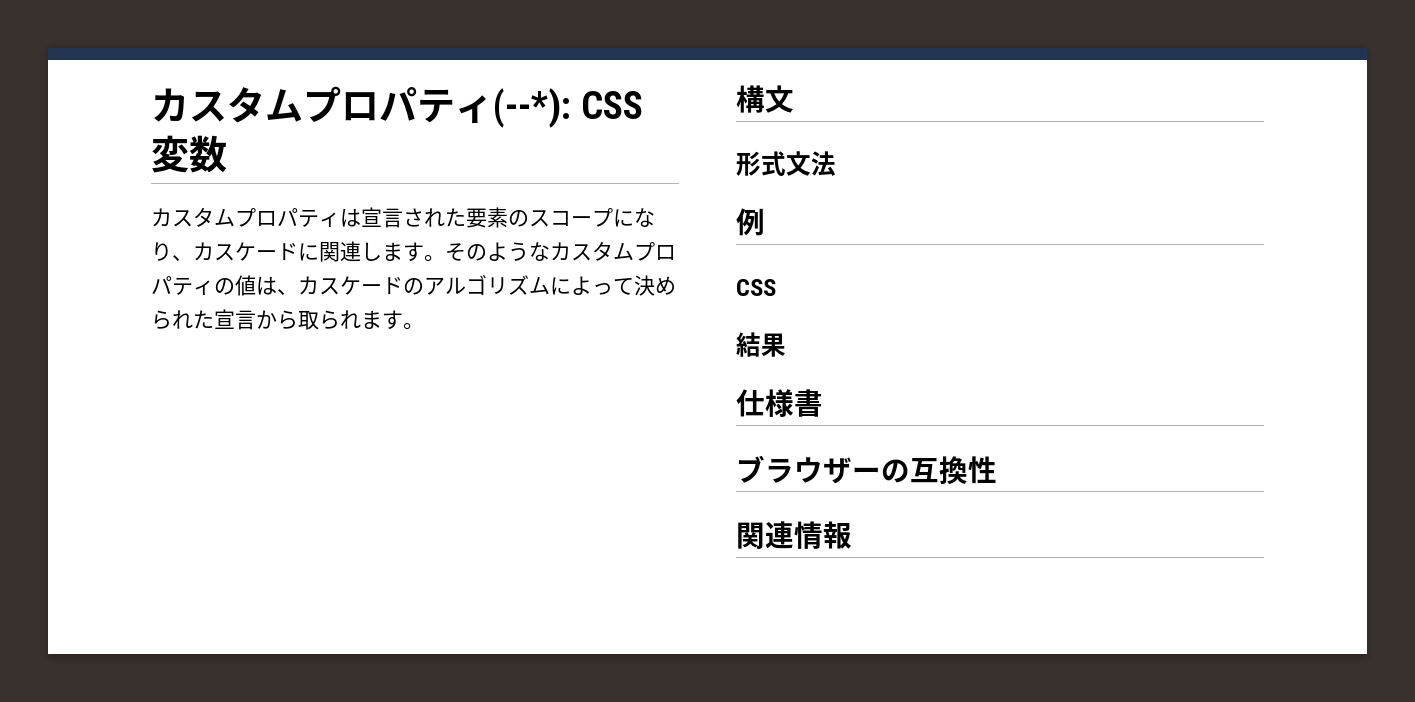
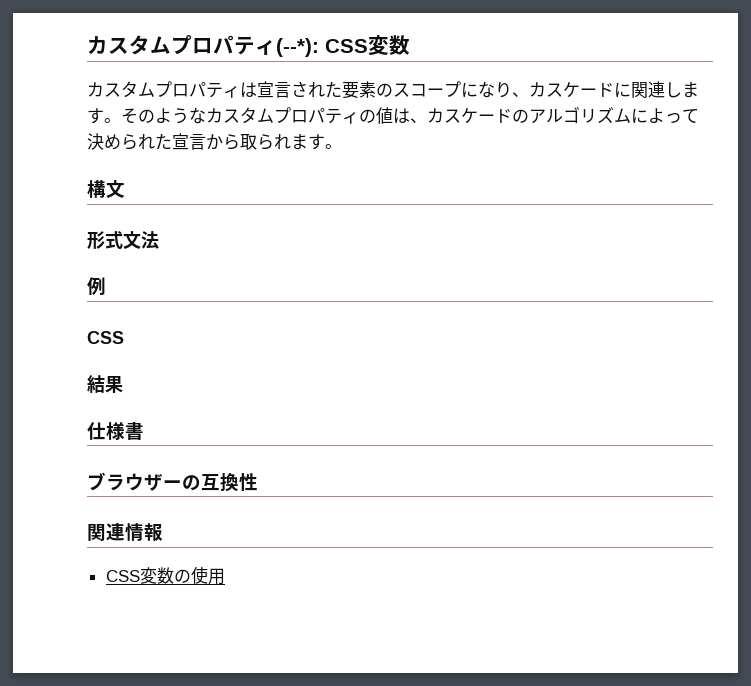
+ CSS変数の使用

